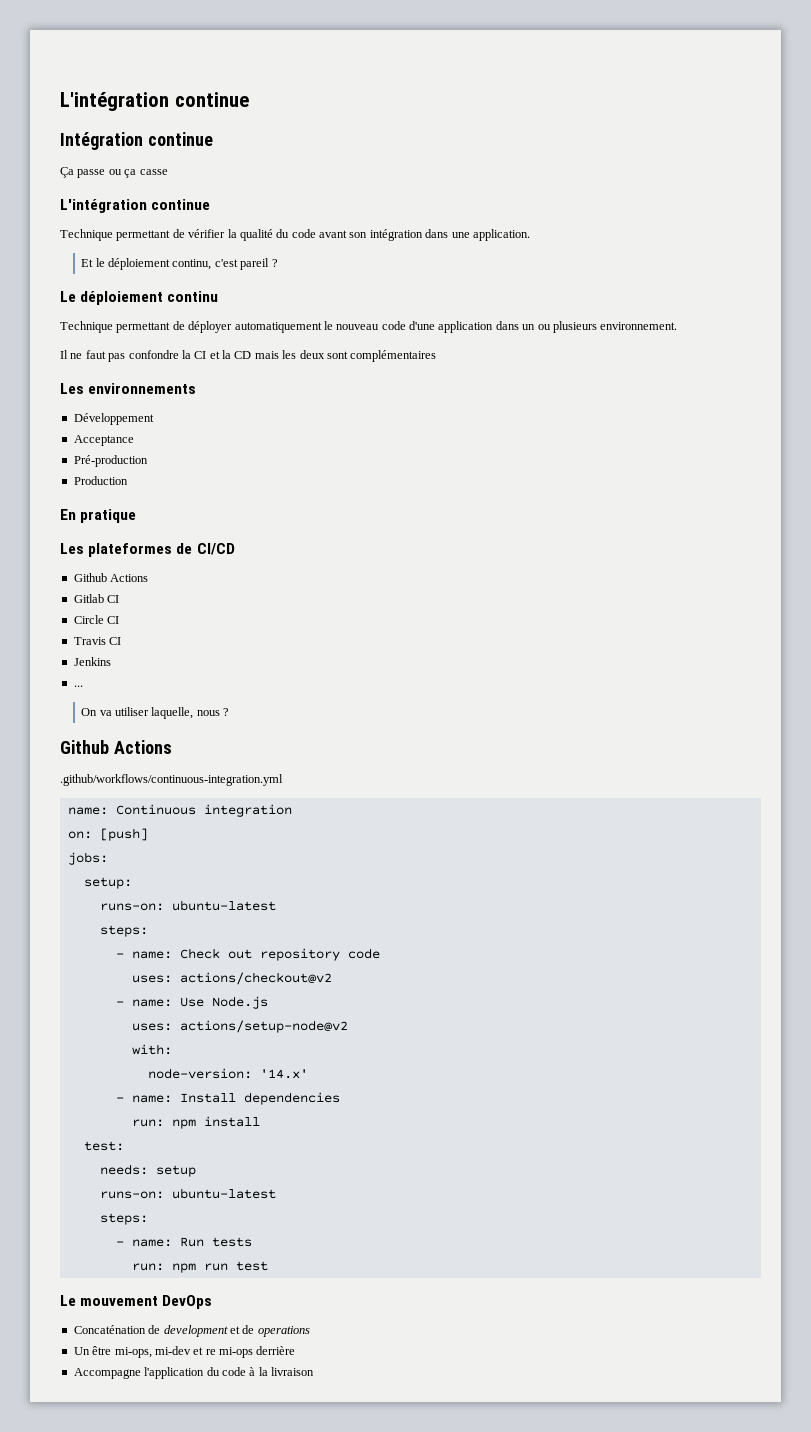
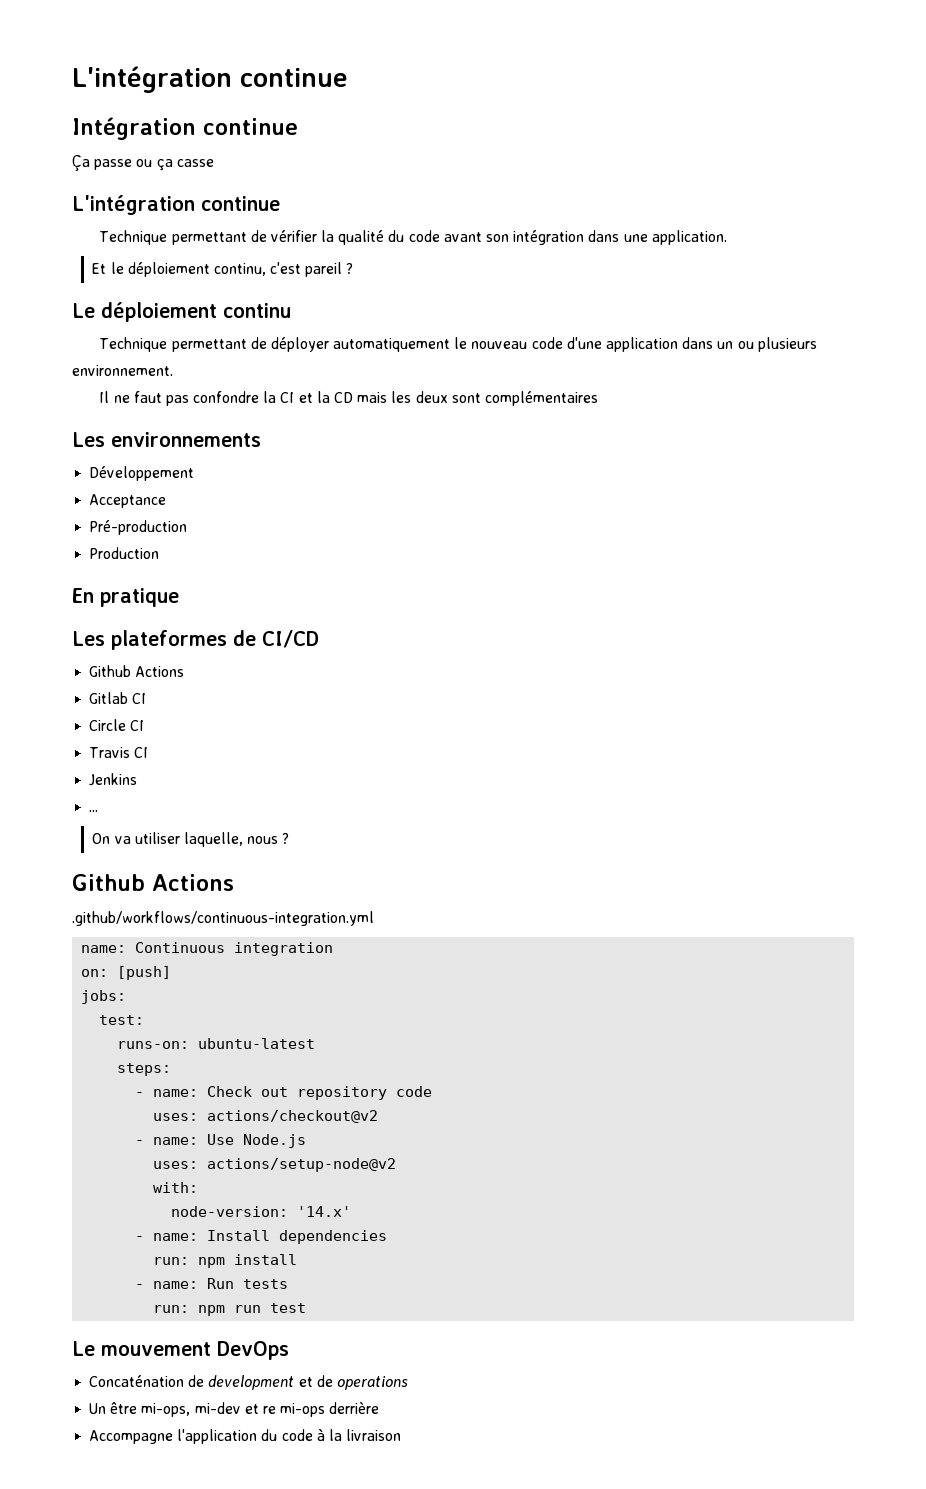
- setup:
+ test:
- test:
- needs: setup
- runs-on: ubuntu-latest
- steps:

